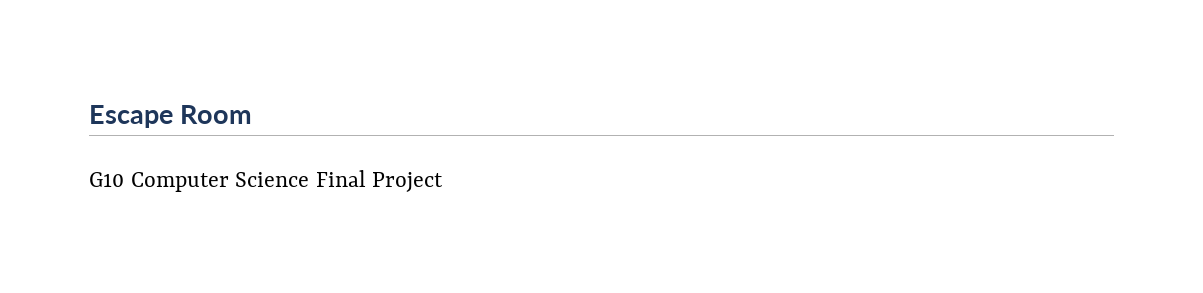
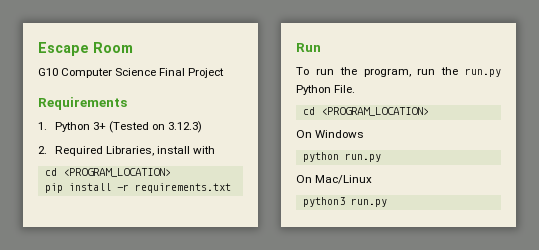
+ Requirements
+ 1. Python 3+ (Tested on 3.12.3)
+ 2. Required Libraries, install with
+ cd <PROGRAM_LOCATION>
+ pip install -r requirements.txt
+ Run
+ To run the program, run the run.py Python File.
+ cd <PROGRAM_LOCATION>
+ On Windows
+ python run.py
+ On Mac/Linux
+ python3 run.py

